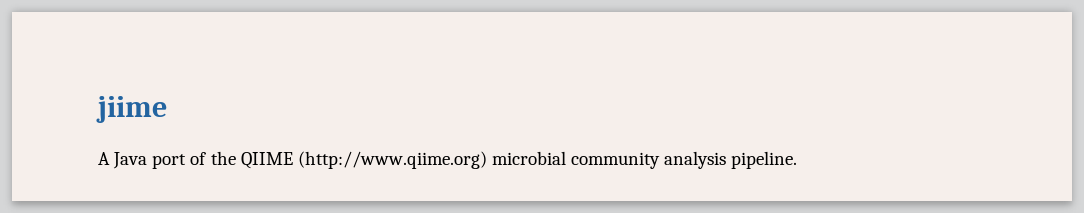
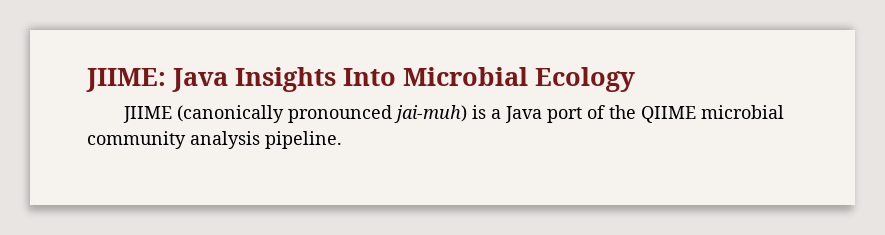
- jiime
- A Java port of the QIIME (http://www.qiime.org) microbial community analysis pipeline.
+ JIIME: Java Insights Into Microbial Ecology
+ JIIME (canonically pronounced jai-muh) is a Java port of the QIIME microbial community analysis pipeline.

